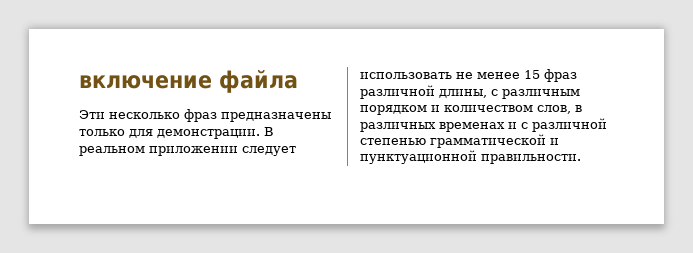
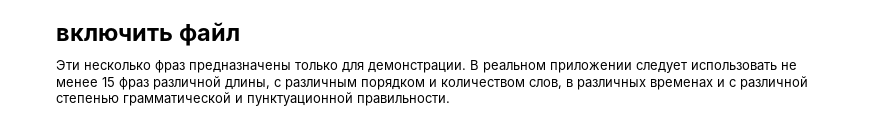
- включение файла
+ включить файл

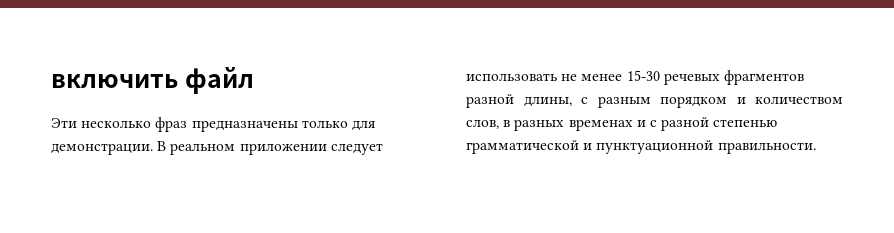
- В реальном приложении следует использовать не менее 15 фраз различной длины, с различным порядком и количеством слов, в различных временах и с различной степенью грамматической и пунктуационной правильности.
+ В реальном приложении следует использовать не менее 15-30 речевых фрагментов разной длины, с разным порядком и количеством слов, в разных временах и с разной степенью грамматической и пунктуационной правильности.

